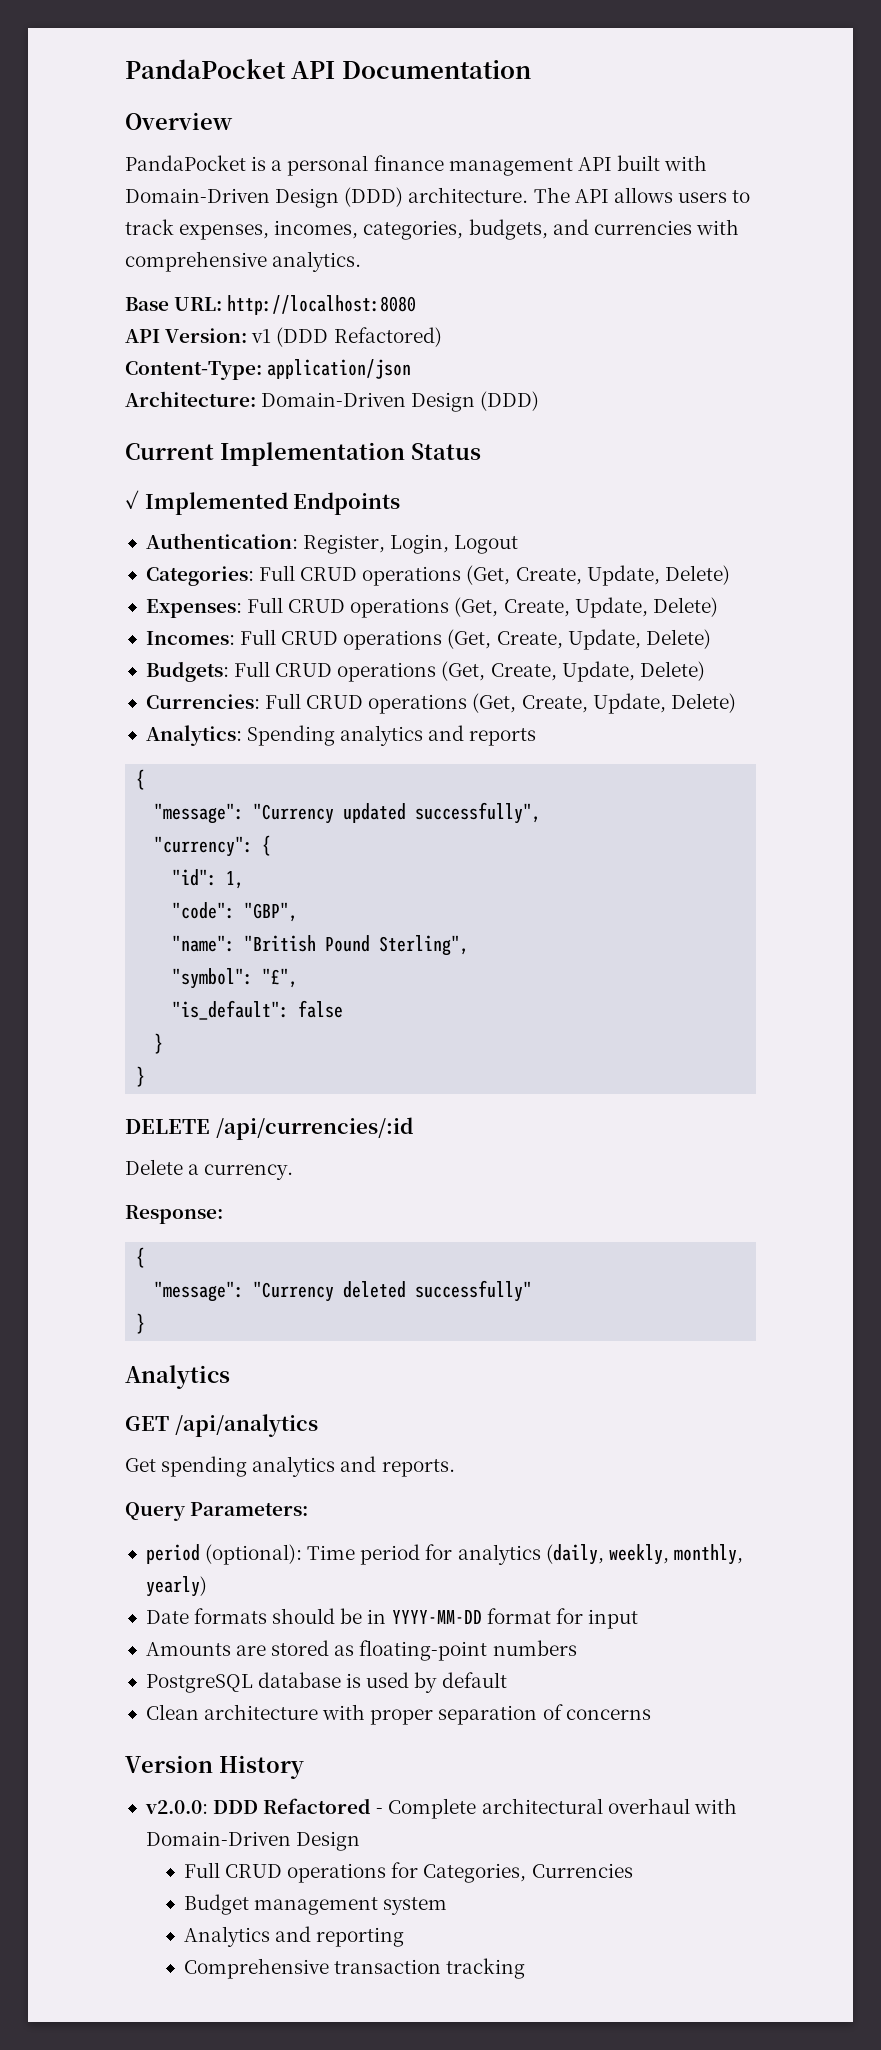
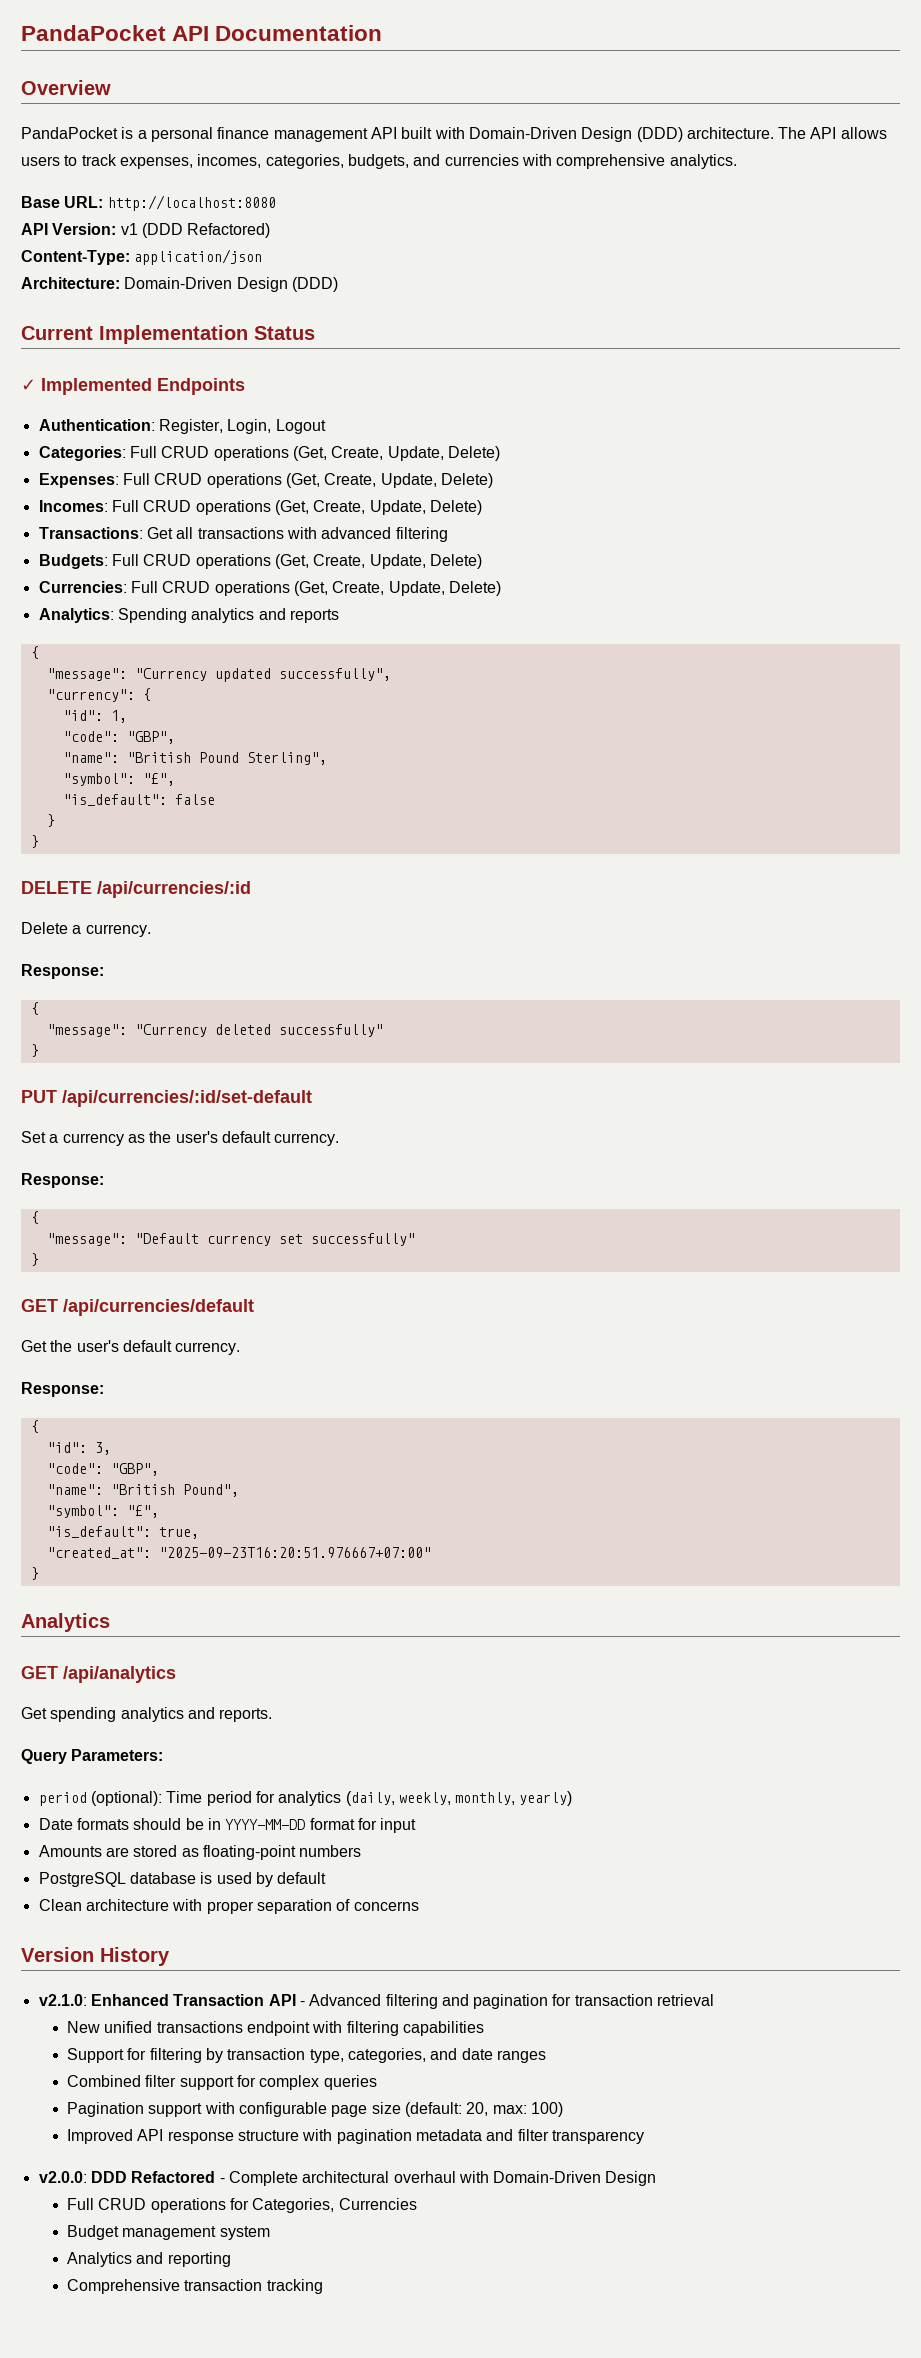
+ Transactions: Get all transactions with advanced filtering
+ PUT /api/currencies/:id/set-default
+ Set a currency as the user's default currency.
+ Response:
+ {
+ "message": "Default currency set successfully"
+ }
+ GET /api/currencies/default
+ Get the user's default currency.
+ Response:
+ {
+ "id": 3,
+ "code": "GBP",
+ "name": "British Pound",
+ "symbol": "£",
+ "is_default": true,
+ "created_at": "2025-09-23T16:20:51.976667+07:00"
+ }
+ v2.1.0: Enhanced Transaction API - Advanced filtering and pagination for transaction retrieval
+ New unified transactions endpoint with filtering capabilities
+ Support for filtering by transaction type, categories, and date ranges
+ Combined filter support for complex queries
+ Pagination support with configurable page size (default: 20, max: 100)
+ Improved API response structure with pagination metadata and filter transparency

